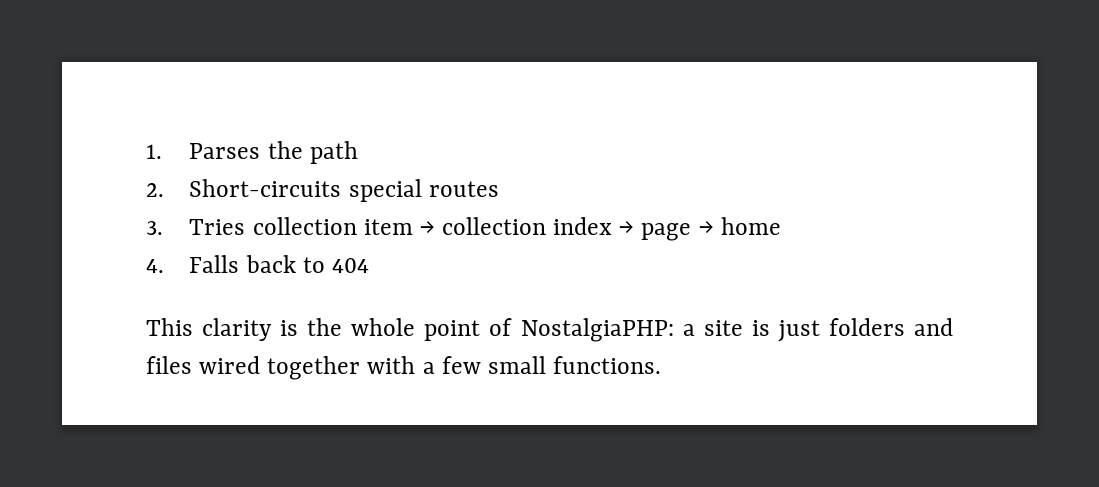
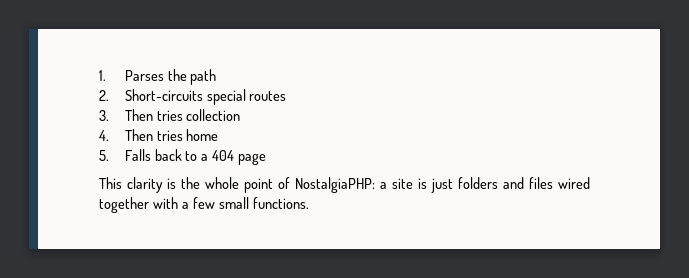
- 3. Tries collection item → collection index → page → home
+ 3. Then tries collection
+ 4. Then tries home
- 4. Falls back to 404
+ 5. Falls back to a 404 page

